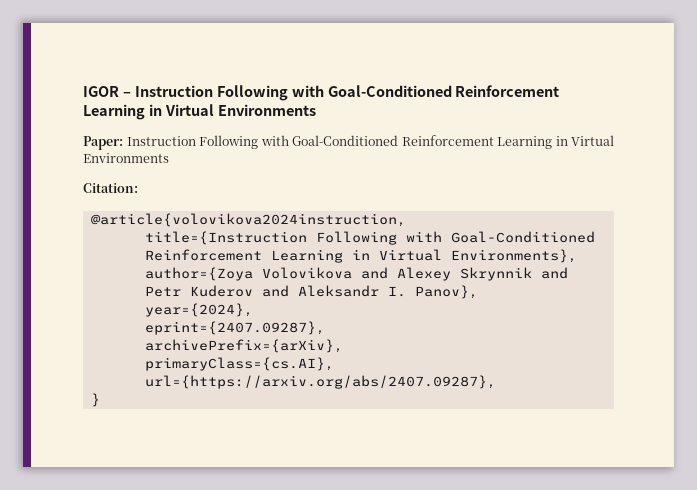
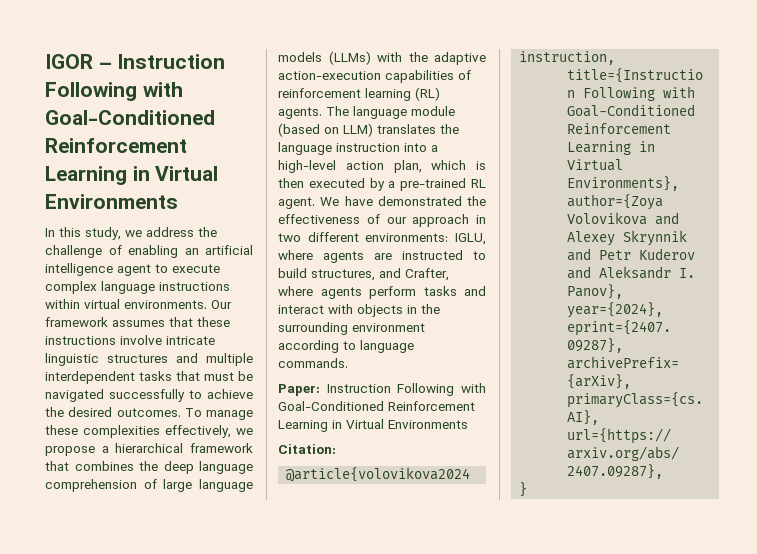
+ In this study, we address the challenge of enabling an artificial intelligence agent to execute complex language instructions within virtual environments. Our framework assumes that these instructions involve intricate linguistic structures and multiple interdependent tasks that must be navigated successfully to achieve the desired outcomes. To manage these complexities effectively, we propose a hierarchical framework that combines the deep language comprehension of large language models (LLMs) with the adaptive action-execution capabilities of reinforcement learning (RL) agents. The language module (based on LLM) translates the language instruction into a high-level action plan, which is then executed by a pre-trained RL agent. We have demonstrated the effectiveness of our approach in two different environments: IGLU, where agents are instructed to build structures, and Crafter, where agents perform tasks and interact with objects in the surrounding environment according to language commands.

